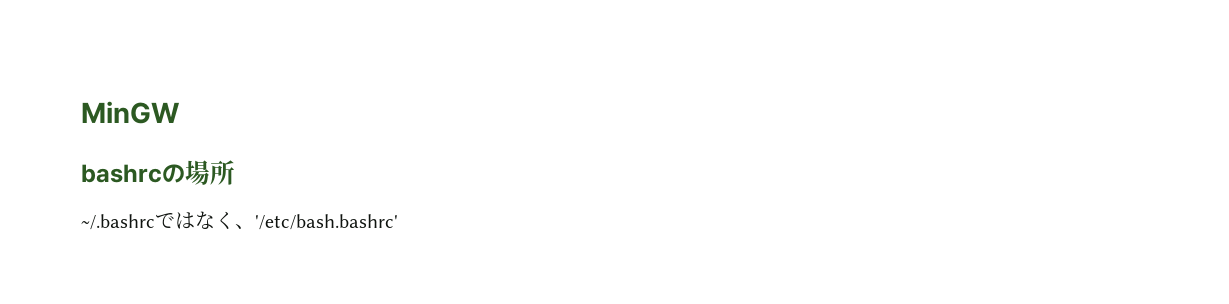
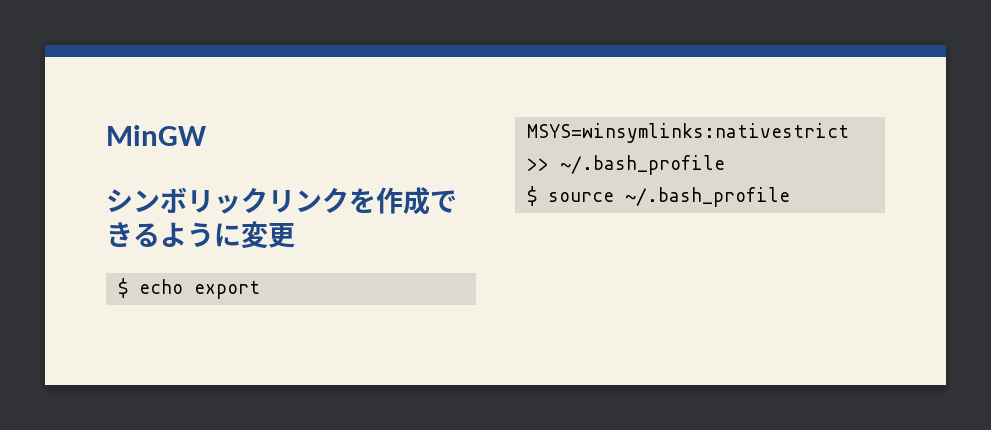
- bashrcの場所
- ~/.bashrcではなく、'/etc/bash.bashrc'
+ シンボリックリンクを作成できるように変更
+ $ echo export MSYS=winsymlinks:nativestrict >> ~/.bash_profile
+ $ source ~/.bash_profile

